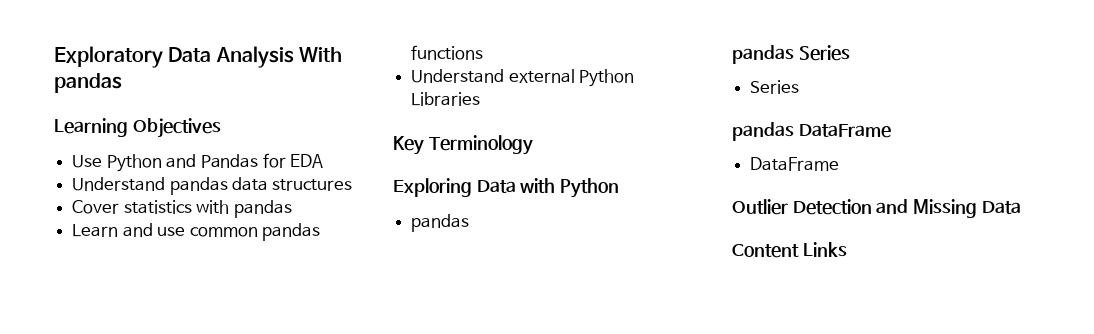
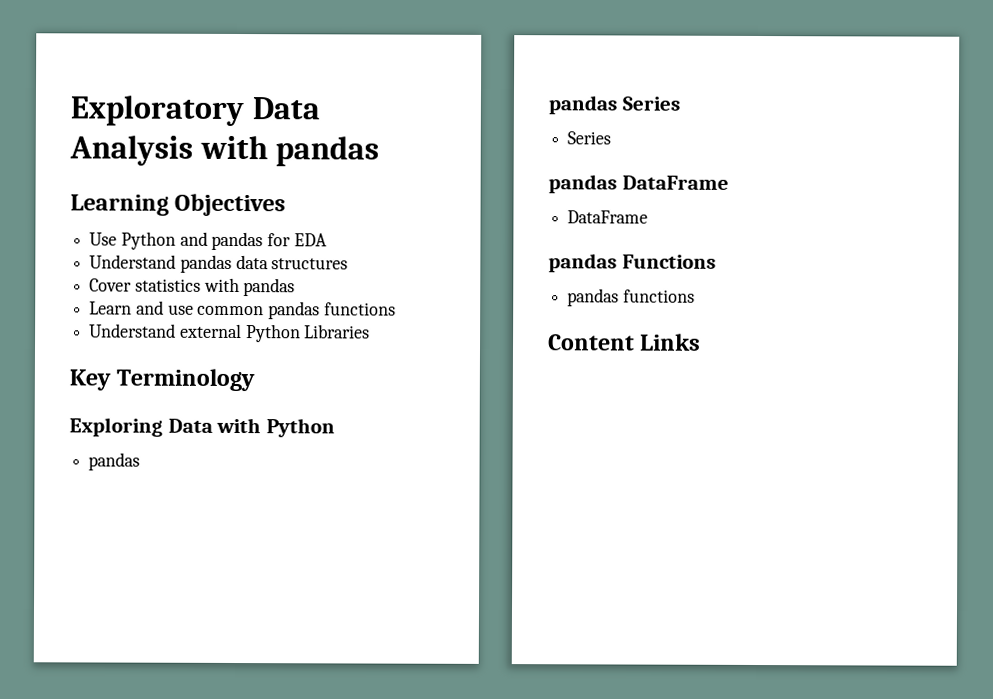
- Exploratory Data Analysis With pandas
+ Exploratory Data Analysis with pandas
- Use Python and Pandas for EDA
+ Use Python and pandas for EDA
- Outlier Detection and Missing Data
+ pandas Functions
+ pandas functions

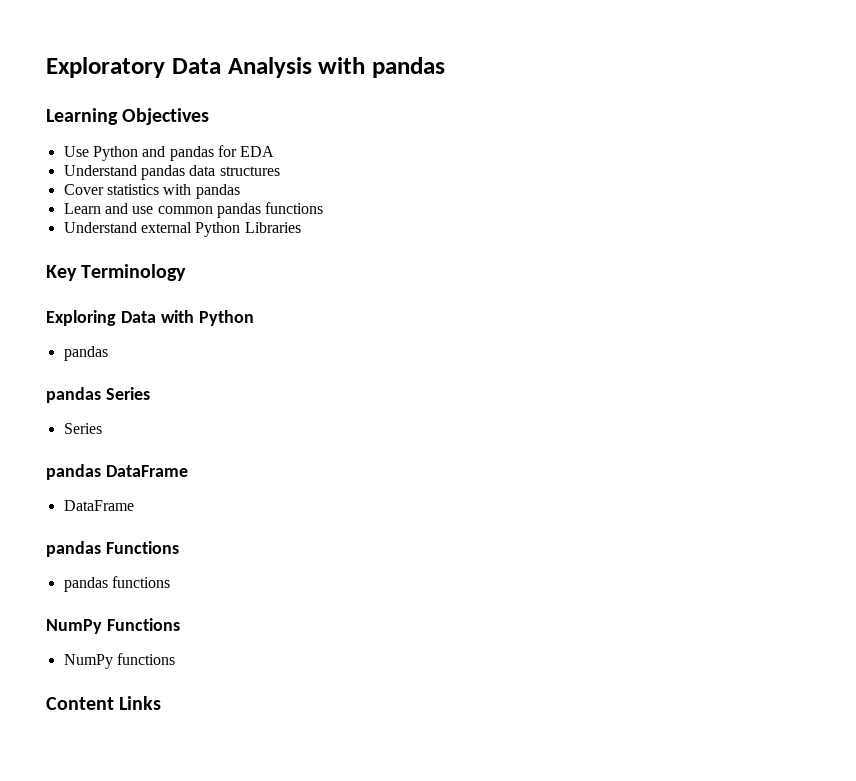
+ NumPy Functions
+ NumPy functions

